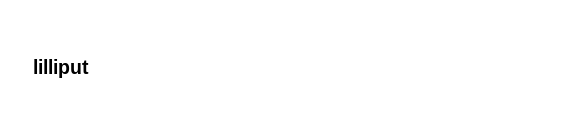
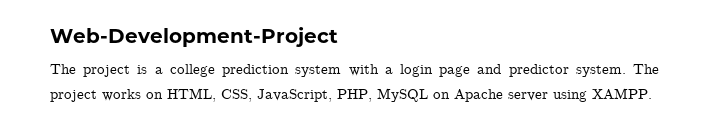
- lilliput
+ Web-Development-Project
+ The project is a college prediction system with a login page and predictor system. The project works on HTML, CSS, JavaScript, PHP, MySQL on Apache server using XAMPP.

